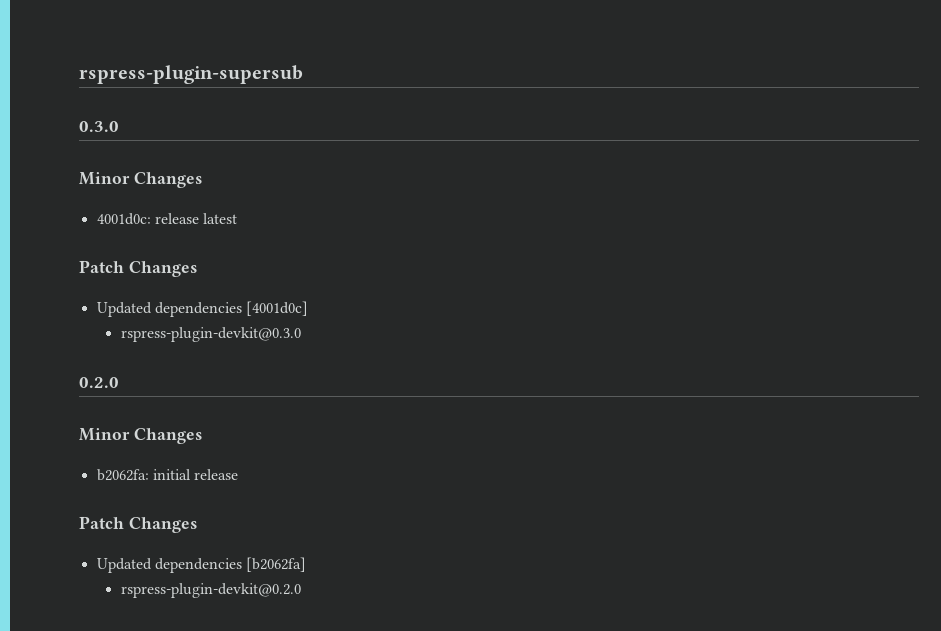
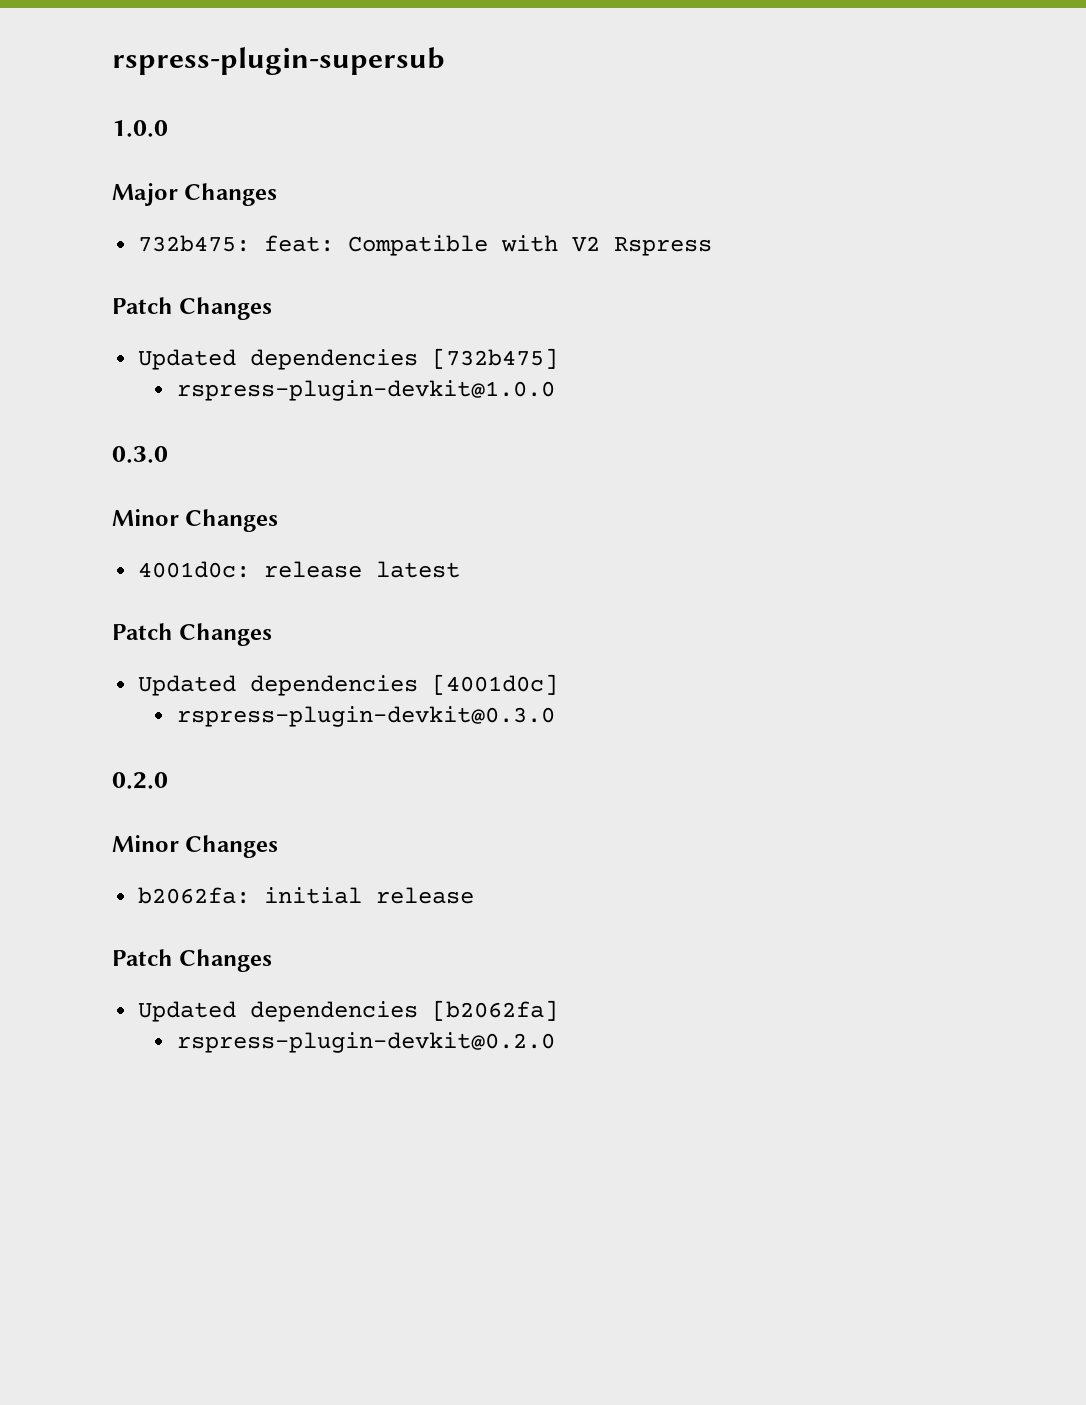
+ 1.0.0
+ Major Changes
+ 732b475: feat: Compatible with V2 Rspress
+ Patch Changes
+ Updated dependencies [732b475]
+ rspress-plugin-devkit@1.0.0

